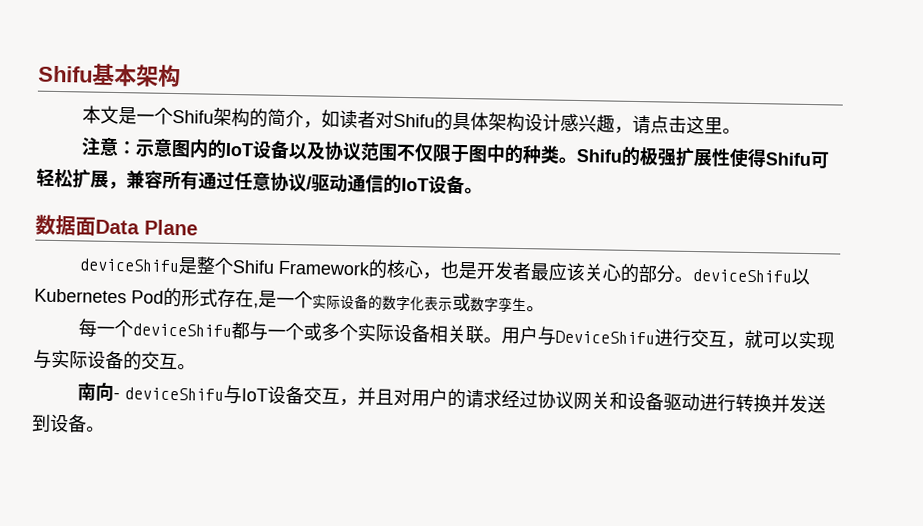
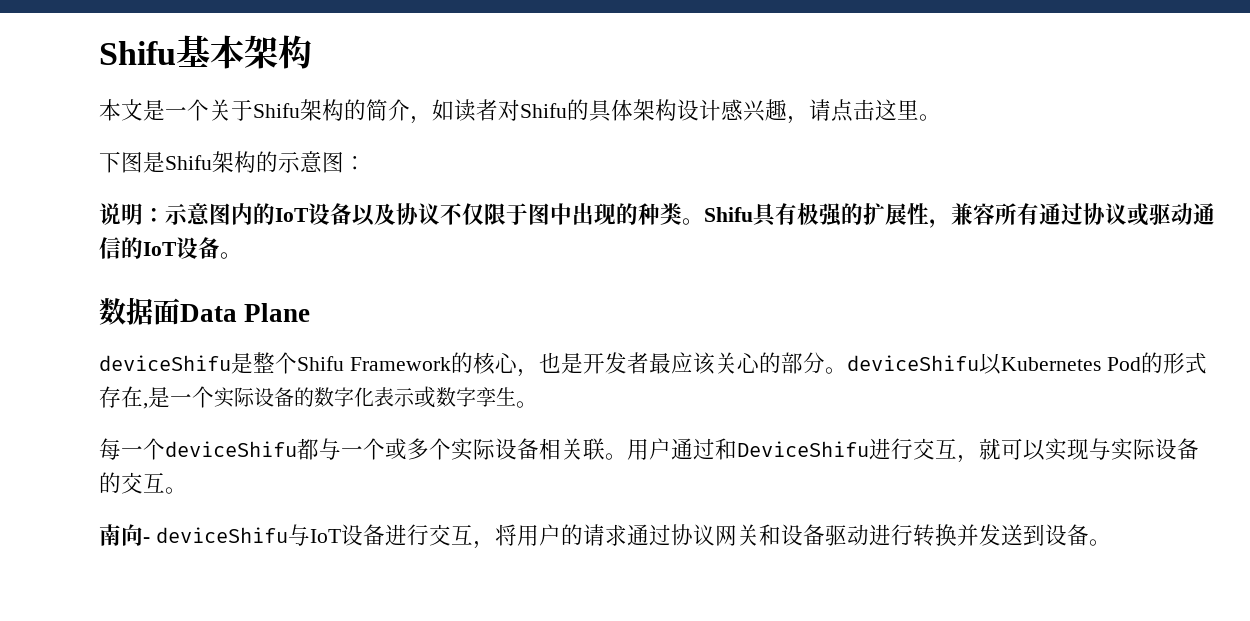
- 本文是一个Shifu架构的简介，如读者对Shifu的具体架构设计感兴趣，请点击这里。
+ 本文是一个关于Shifu架构的简介，如读者对Shifu的具体架构设计感兴趣，请点击这里。
- 注意：示意图内的IoT设备以及协议范围不仅限于图中的种类。
+ 下图是Shifu架构的示意图：
+ 说明：示意图内的IoT设备以及协议不仅限于图中出现的种类。
- Shifu的极强扩展性使得Shifu可轻松扩展，兼容所有通过任意协议/驱动通信的IoT设备。
+ Shifu具有极强的扩展性，兼容所有通过协议或驱动通信的IoT设备。
- 用户与DeviceShifu进行交互，就可以实现与实际设备的交互。
+ 用户通过和DeviceShifu进行交互，就可以实现与实际设备的交互。
- 南向- deviceShifu与IoT设备交互，并且对用户的请求经过协议网关和设备驱动进行转换并发送到设备。
+ 南向- deviceShifu与IoT设备进行交互，将用户的请求通过协议网关和设备驱动进行转换并发送到设备。

